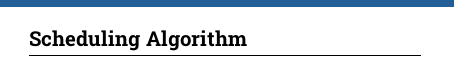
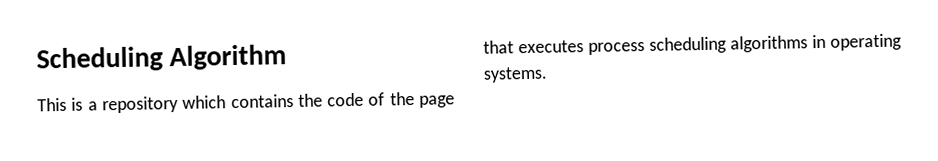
+ This is a repository which contains the code of the page that executes process scheduling algorithms in operating systems.

